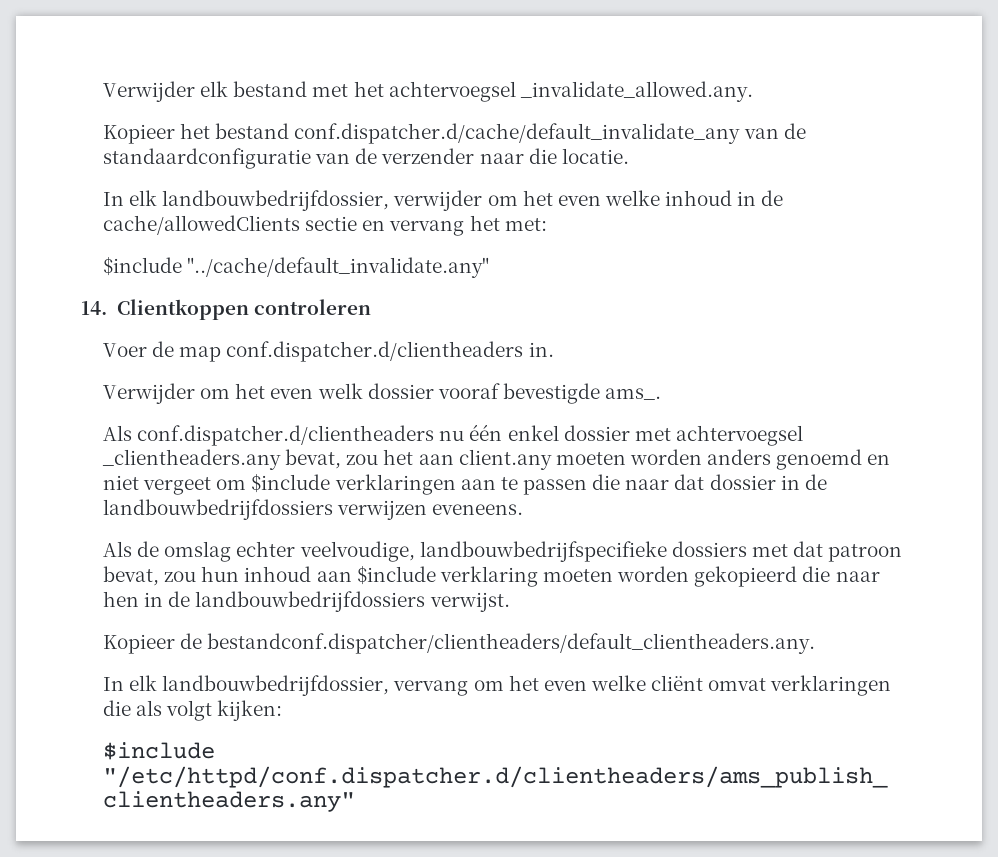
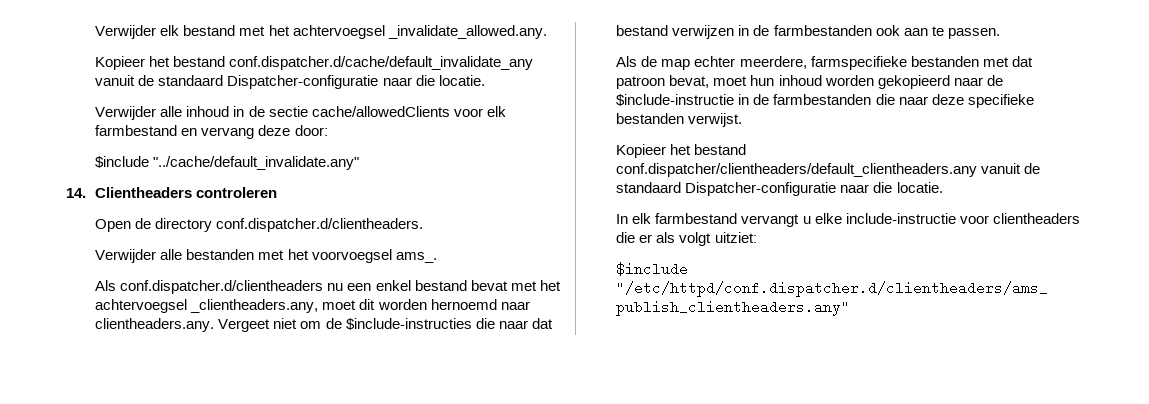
- Kopieer het bestand conf.dispatcher.d/cache/default_invalidate_any van de standaardconfiguratie van de verzender naar die locatie.
+ Kopieer het bestand conf.dispatcher.d/cache/default_invalidate_any vanuit de standaard Dispatcher-configuratie naar die locatie.
+ Verwijder alle inhoud in de sectie cache/allowedClients voor elk farmbestand en vervang deze door:
+ $include "../cache/default_invalidate.any"
+ 14. Clientheaders controleren
+ Open de directory conf.dispatcher.d/clientheaders.
+ Verwijder alle bestanden met het voorvoegsel ams_.
+ Als conf.dispatcher.d/clientheaders nu een enkel bestand bevat met het achtervoegsel _clientheaders.any, moet dit worden hernoemd naar clientheaders.any. Vergeet niet om de $include-instructies die naar dat bestand verwijzen in de farmbestanden ook aan te passen.
+ Als de map echter meerdere, farmspecifieke bestanden met dat patroon bevat, moet hun inhoud worden gekopieerd naar de $include-instructie in de farmbestanden die naar deze specifieke bestanden verwijst.
+ Kopieer het bestand conf.dispatcher/clientheaders/default_clientheaders.any vanuit de standaard Dispatcher-configuratie naar die locatie.
- In elk landbouwbedrijfdossier, verwijder om het even welke inhoud in de cache/allowedClients sectie en vervang het met:
- $include "../cache/default_invalidate.any"
- 14. Clientkoppen controleren
- Voer de map conf.dispatcher.d/clientheaders in.
- Verwijder om het even welk dossier vooraf bevestigde ams_.
- Als conf.dispatcher.d/clientheaders nu één enkel dossier met achtervoegsel _clientheaders.any bevat, zou het aan client.any moeten worden anders genoemd en niet vergeet om $include verklaringen aan te passen die naar dat dossier in de landbouwbedrijfdossiers verwijzen eveneens.
- Als de omslag echter veelvoudige, landbouwbedrijfspecifieke dossiers met dat patroon bevat, zou hun inhoud aan $include verklaring moeten worden gekopieerd die naar hen in de landbouwbedrijfdossiers verwijst.
- Kopieer de bestandconf.dispatcher/clientheaders/default_clientheaders.any.
- In elk landbouwbedrijfdossier, vervang om het even welke cliënt omvat verklaringen die als volgt kijken:
+ In elk farmbestand vervangt u elke include-instructie voor clientheaders die er als volgt uitziet:

